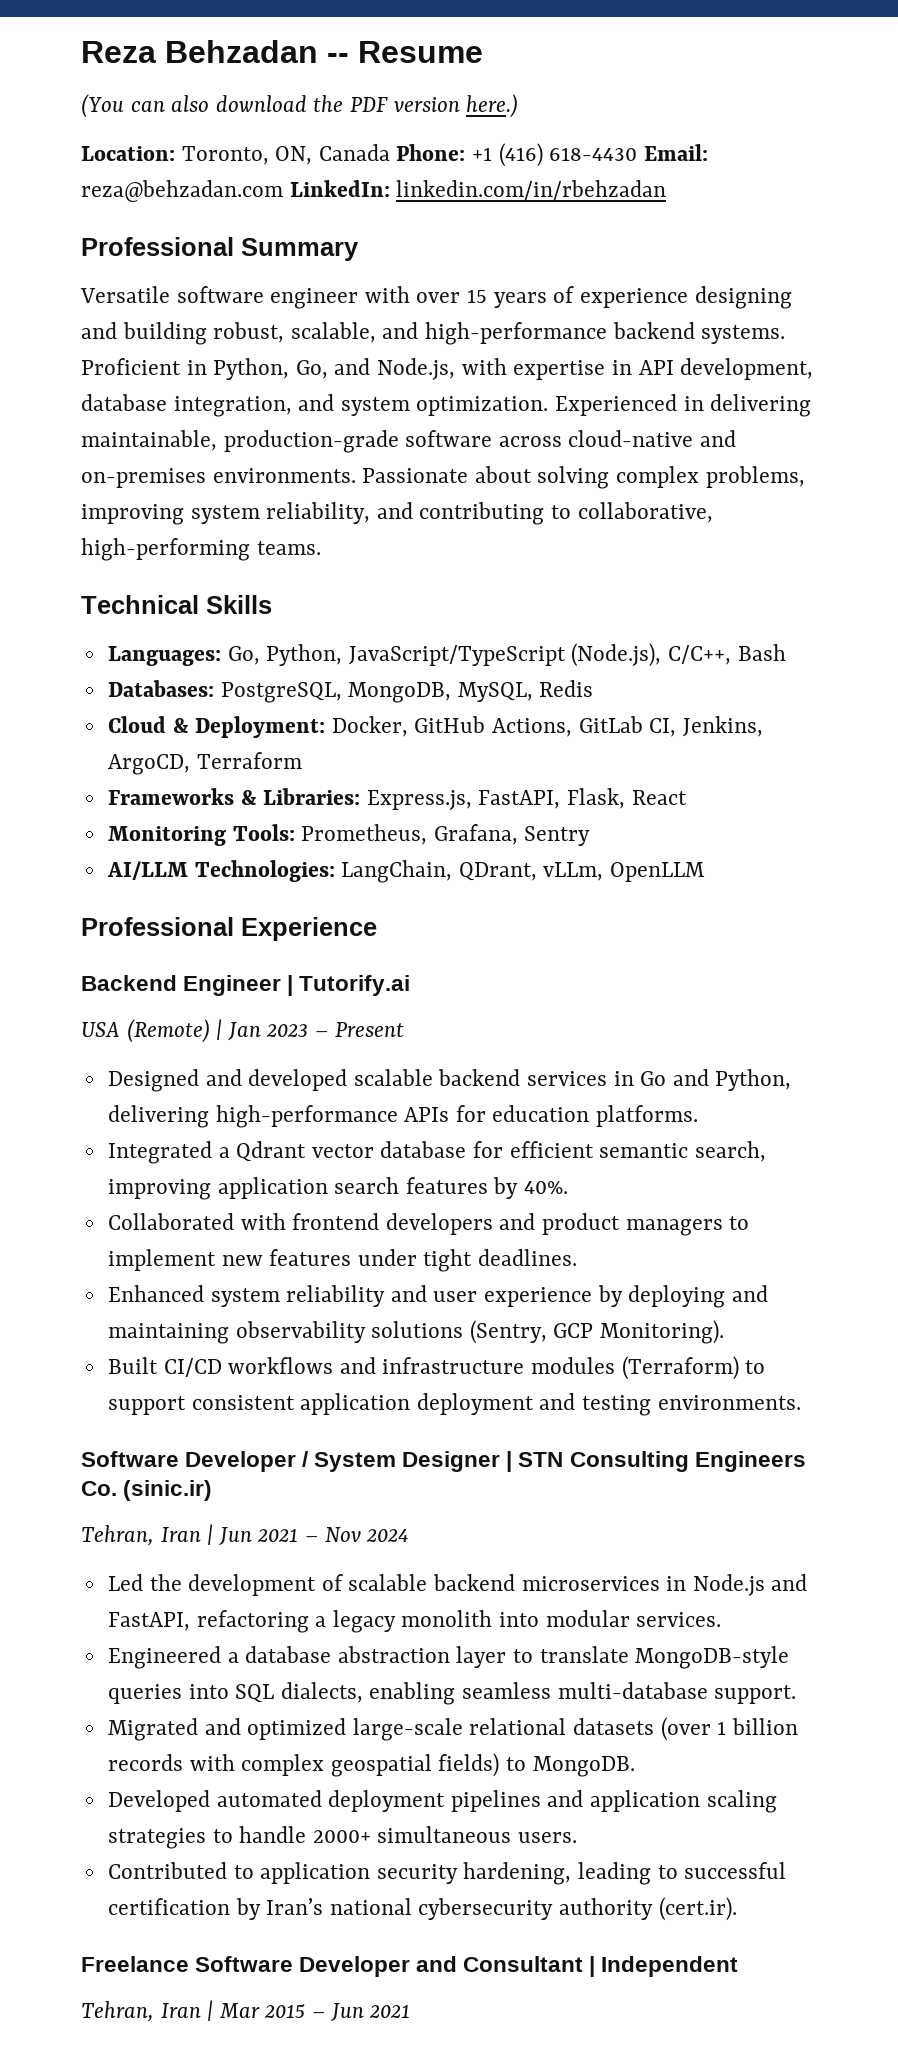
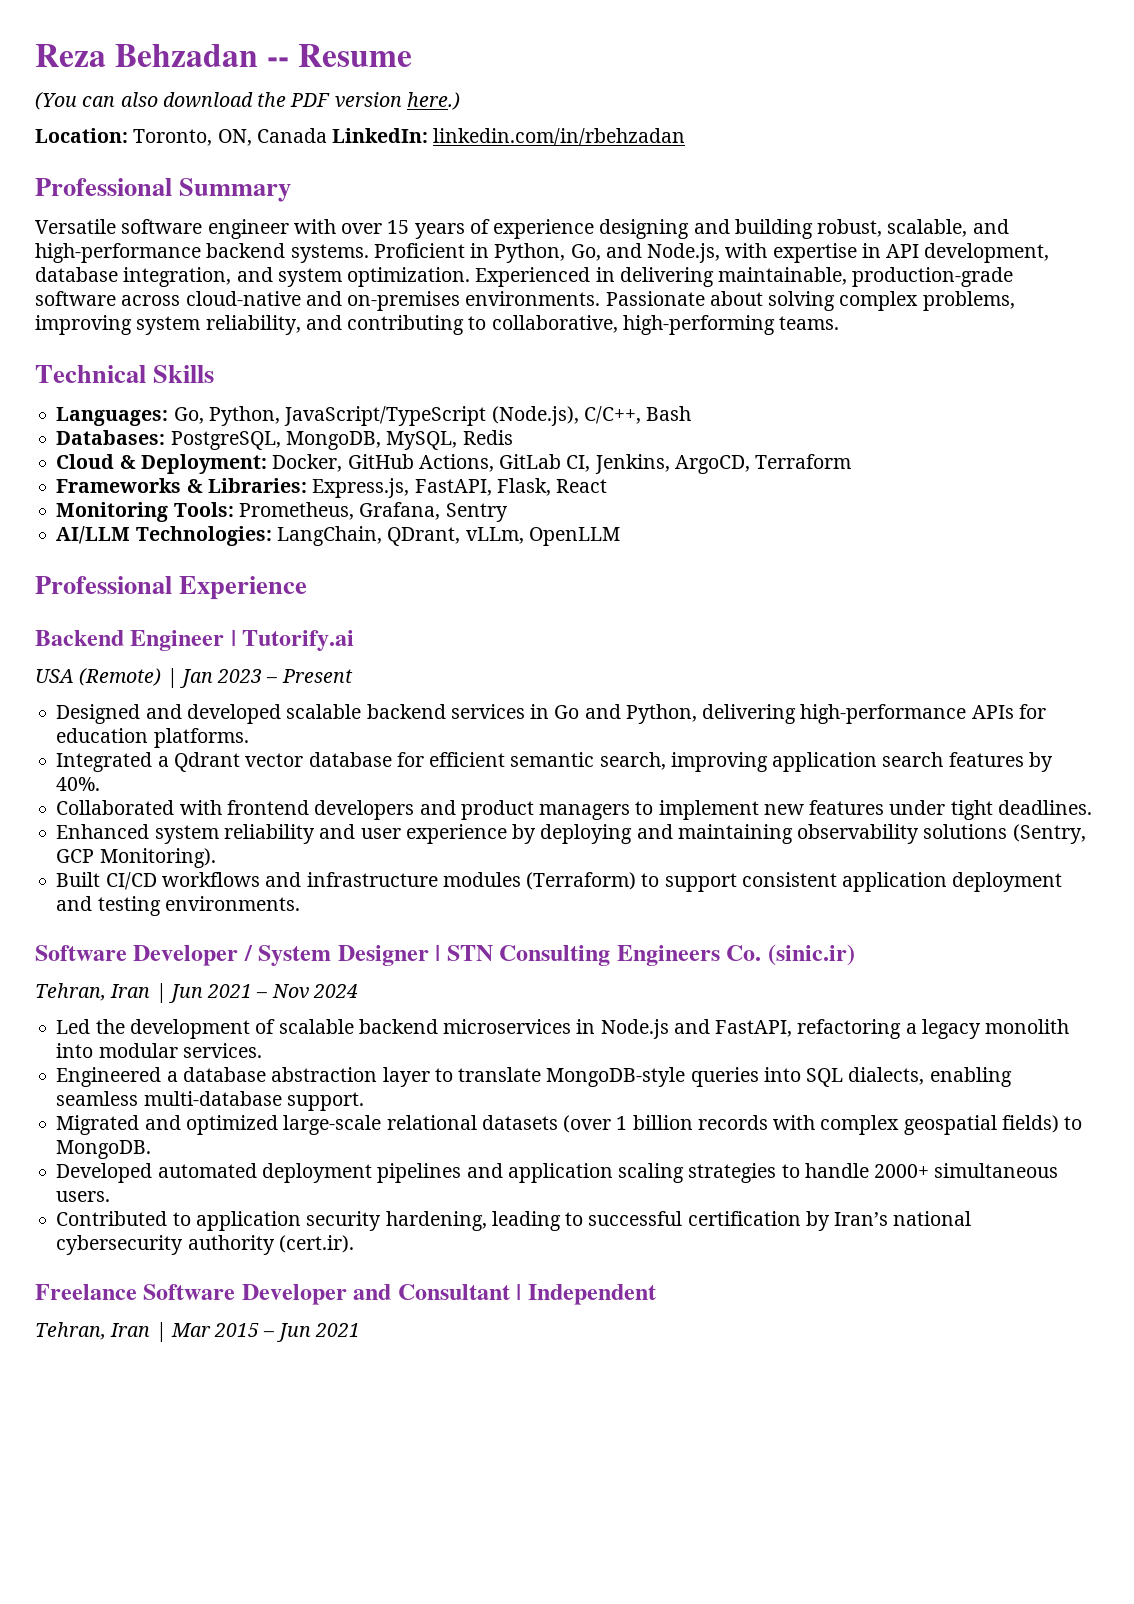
- Location: Toronto, ON, Canada Phone: +1 (416) 618-4430 Email: reza@behzadan.com LinkedIn: linkedin.com/in/rbehzadan
+ Location: Toronto, ON, Canada LinkedIn: linkedin.com/in/rbehzadan

